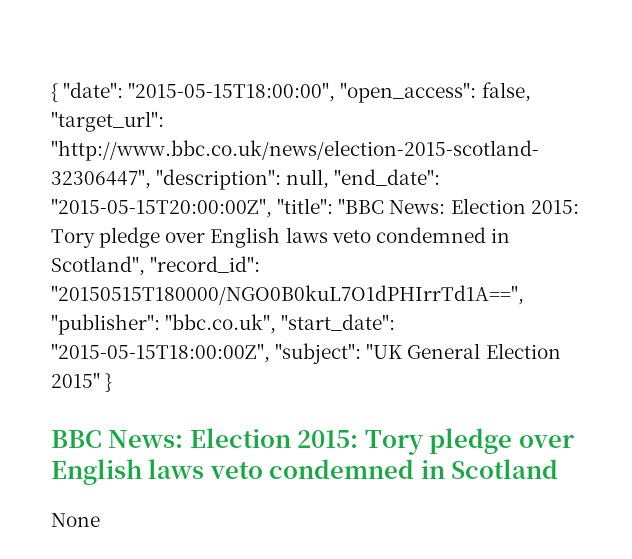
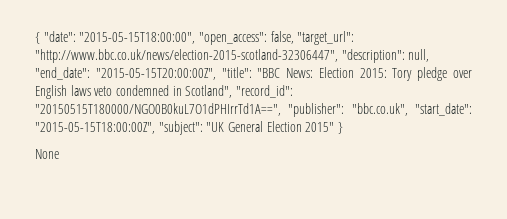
- BBC News: Election 2015: Tory pledge over English laws veto condemned in Scotland

